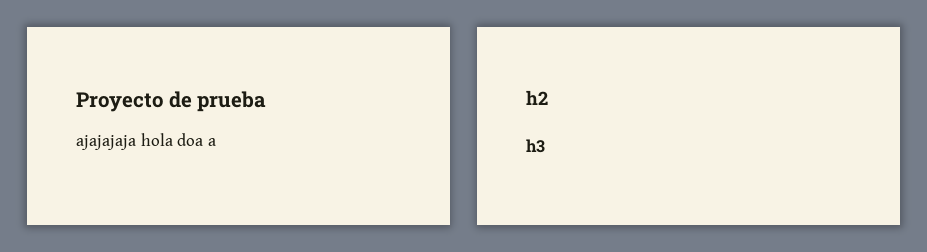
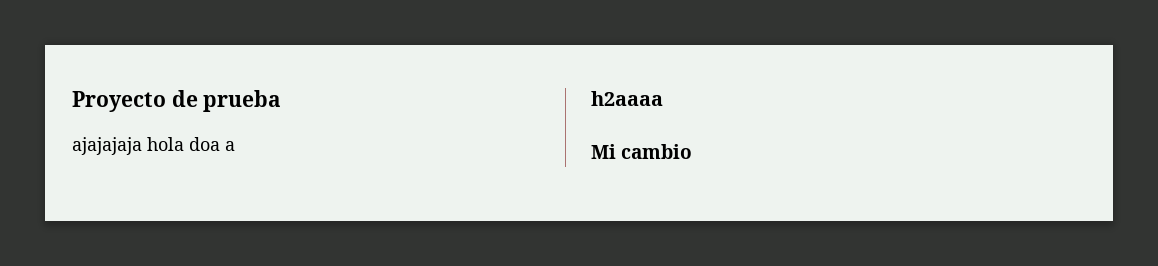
- h2
- h3
+ h2aaaa
+ Mi cambio

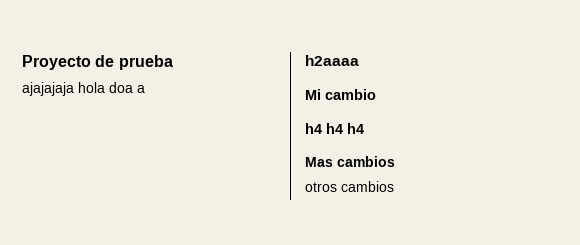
+ h4 h4 h4
+ Mas cambios
+ otros cambios

